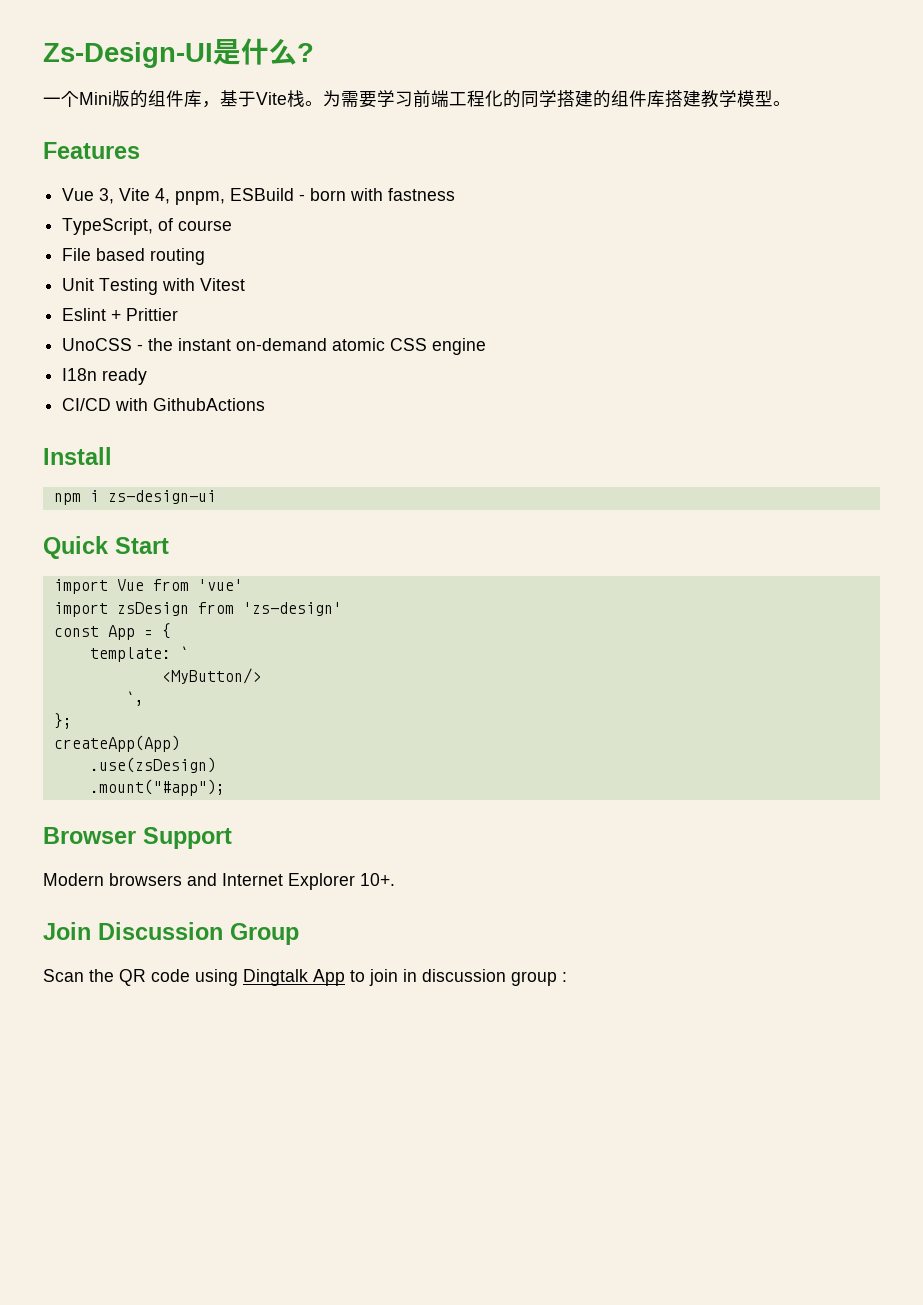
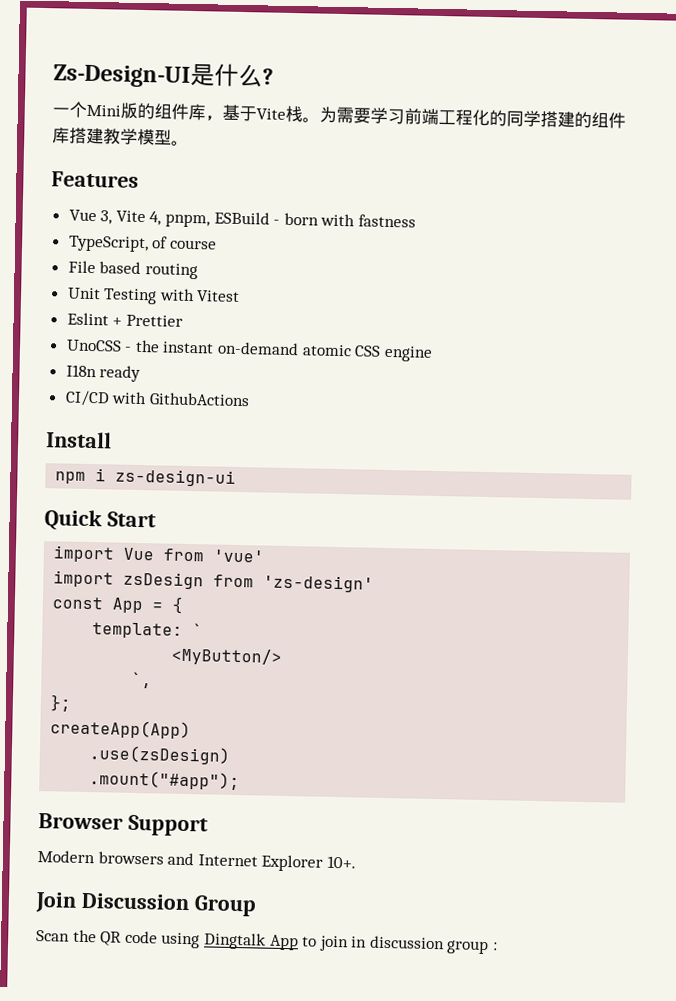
- Eslint + Prittier
+ Eslint + Prettier

